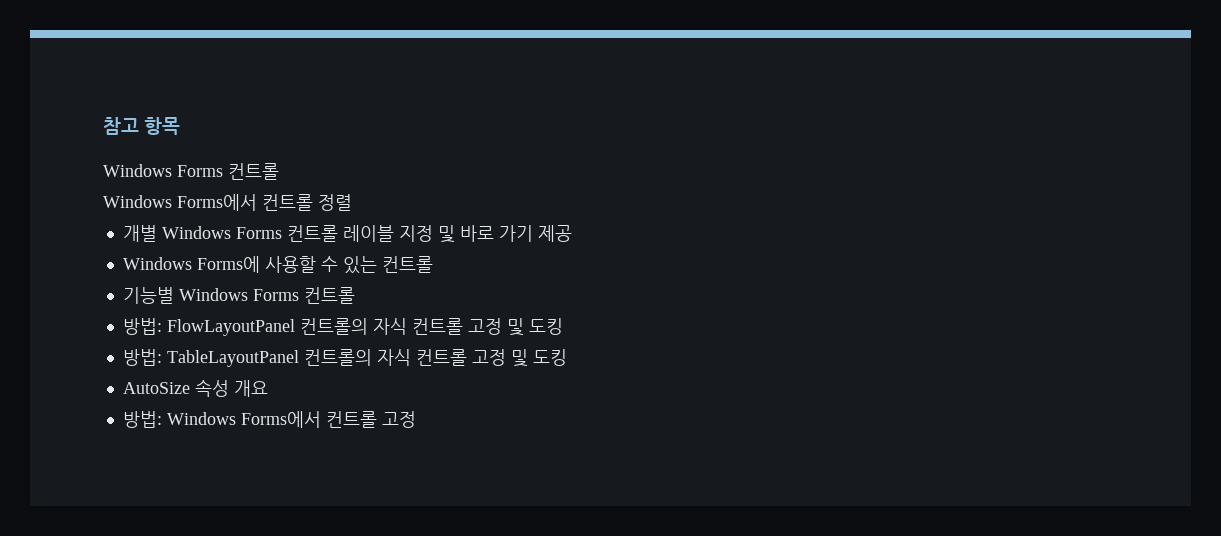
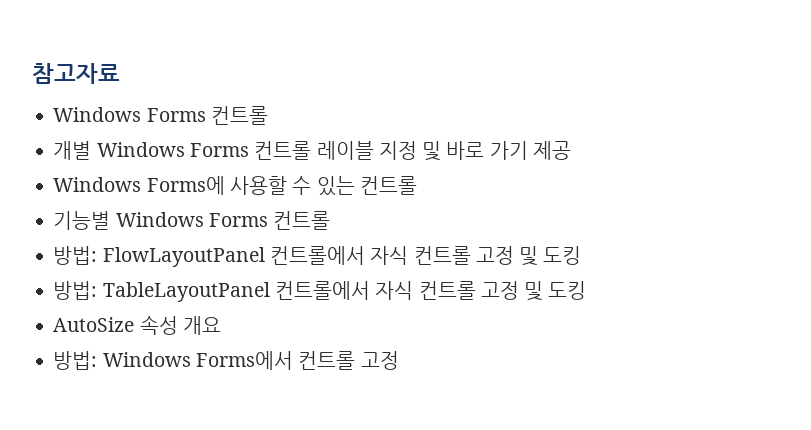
- 참고 항목
+ 참고자료
  Windows Forms 컨트롤
- Windows Forms에서 컨트롤 정렬
- 방법: FlowLayoutPanel 컨트롤의 자식 컨트롤 고정 및 도킹
+ 방법: FlowLayoutPanel 컨트롤에서 자식 컨트롤 고정 및 도킹
- 방법: TableLayoutPanel 컨트롤의 자식 컨트롤 고정 및 도킹
+ 방법: TableLayoutPanel 컨트롤에서 자식 컨트롤 고정 및 도킹

